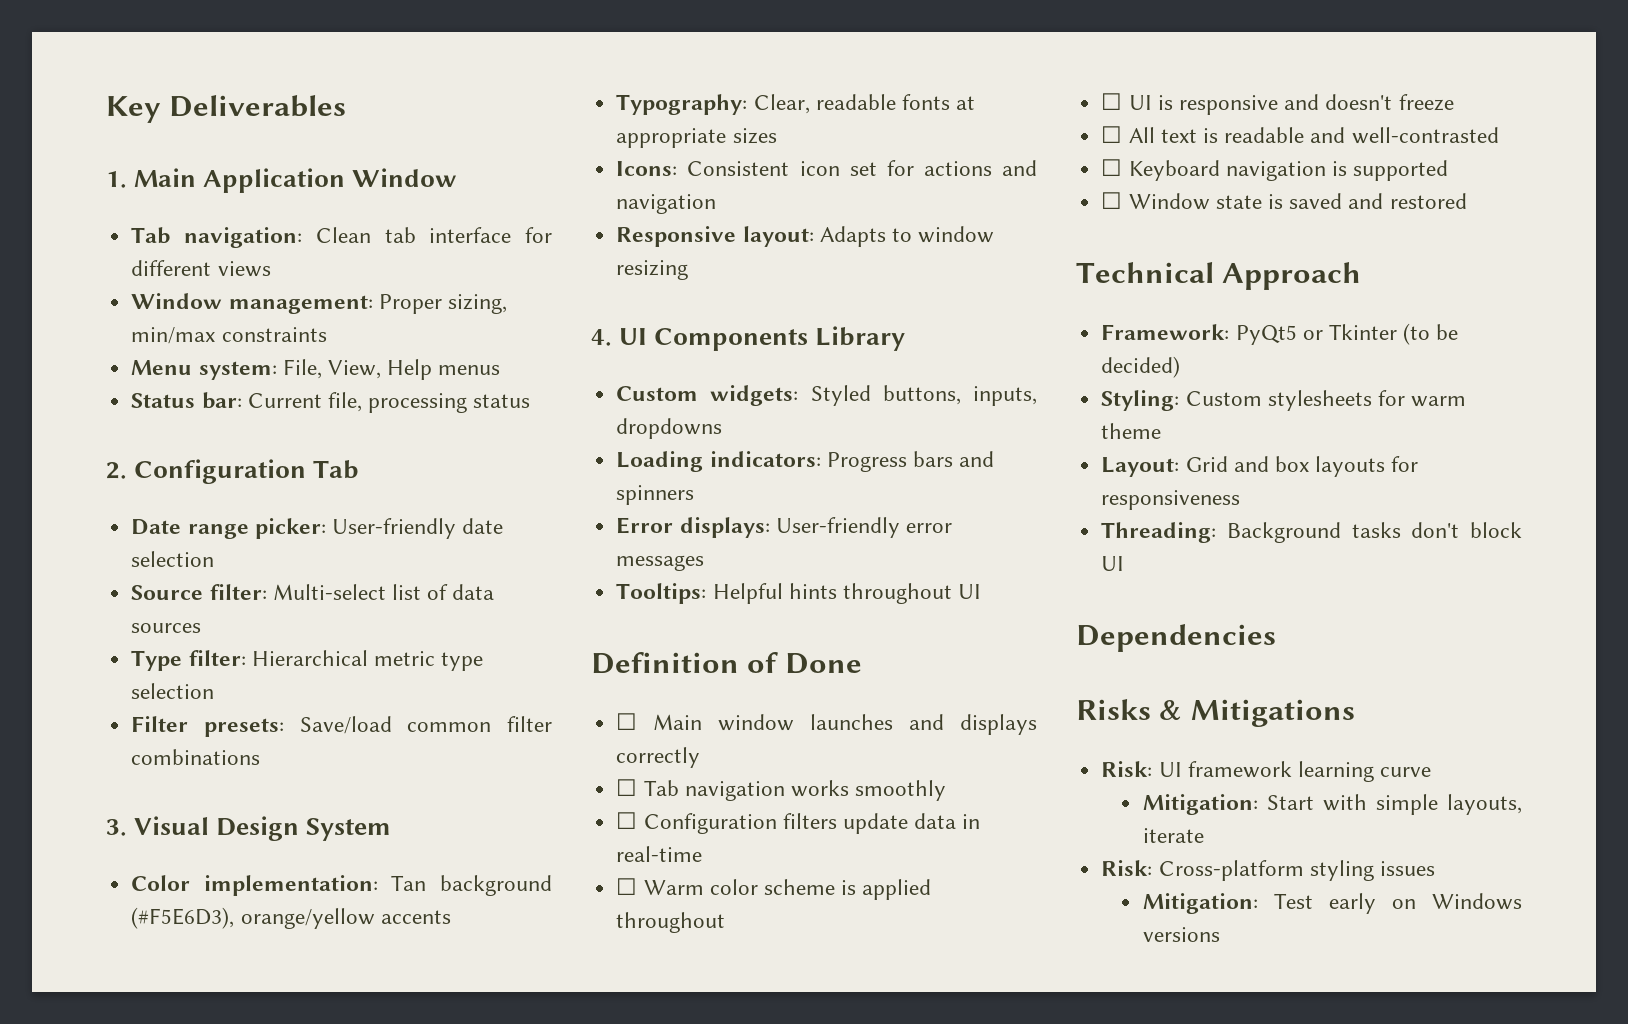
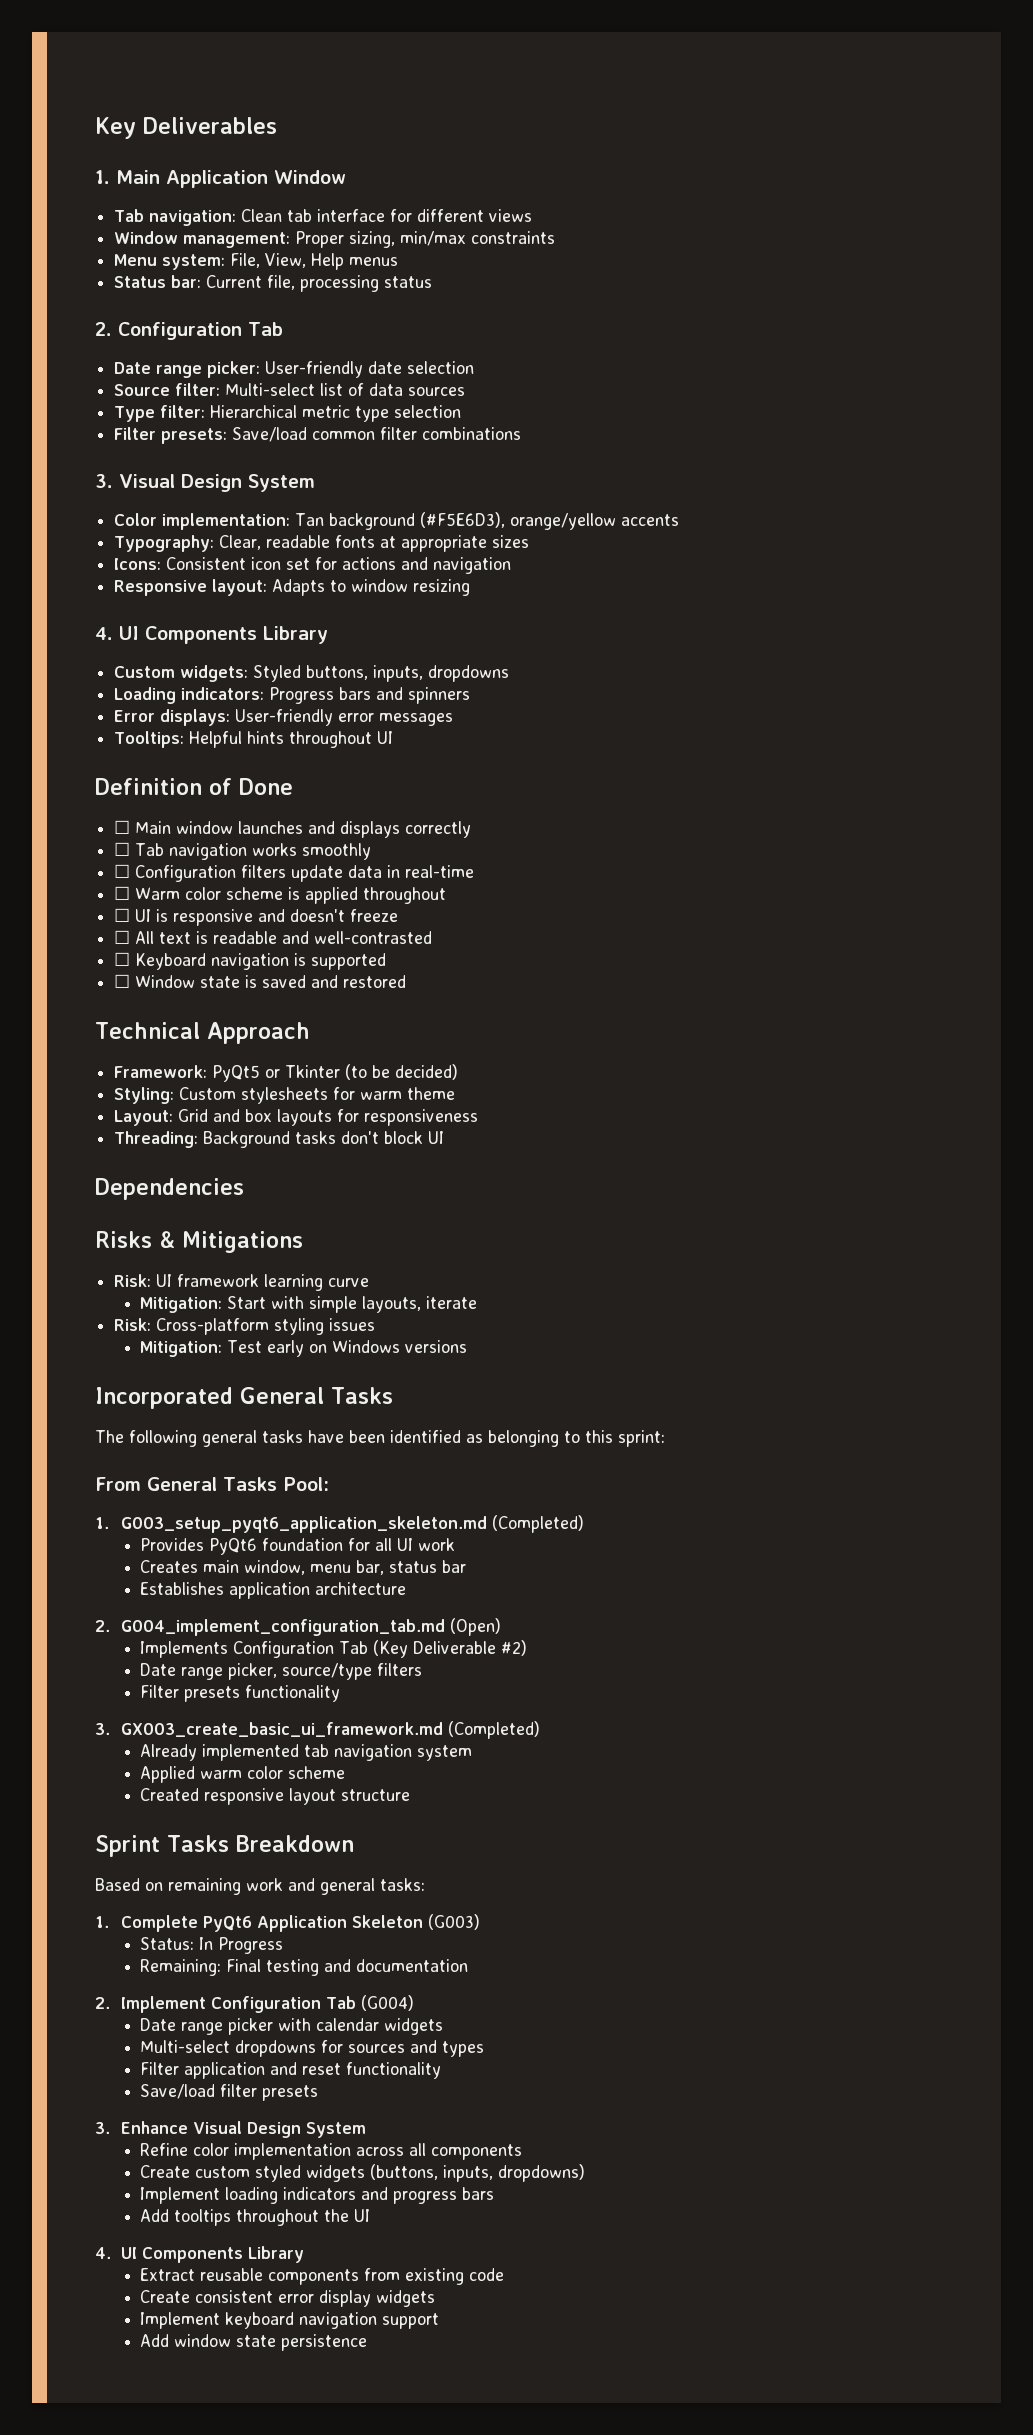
+ Incorporated General Tasks
+ The following general tasks have been identified as belonging to this sprint:
+ From General Tasks Pool:
+ 1. G003_setup_pyqt6_application_skeleton.md (Completed)
+ Provides PyQt6 foundation for all UI work
+ Creates main window, menu bar, status bar
+ Establishes application architecture
+ 2. G004_implement_configuration_tab.md (Open)
+ Implements Configuration Tab (Key Deliverable #2)
+ Date range picker, source/type filters
+ Filter presets functionality
+ 3. GX003_create_basic_ui_framework.md (Completed)
+ Already implemented tab navigation system
+ Applied warm color scheme
+ Created responsive layout structure
+ Sprint Tasks Breakdown
+ Based on remaining work and general tasks:
+ 1. Complete PyQt6 Application Skeleton (G003)
+ Status: In Progress
+ Remaining: Final testing and documentation
+ 2. Implement Configuration Tab (G004)
+ Date range picker with calendar widgets
+ Multi-select dropdowns for sources and types
+ Filter application and reset functionality
+ Save/load filter presets
+ 3. Enhance Visual Design System
+ Refine color implementation across all components
+ Create custom styled widgets (buttons, inputs, dropdowns)
+ Implement loading indicators and progress bars
+ Add tooltips throughout the UI
+ 4. UI Components Library
+ Extract reusable components from existing code
+ Create consistent error display widgets
+ Implement keyboard navigation support
+ Add window state persistence

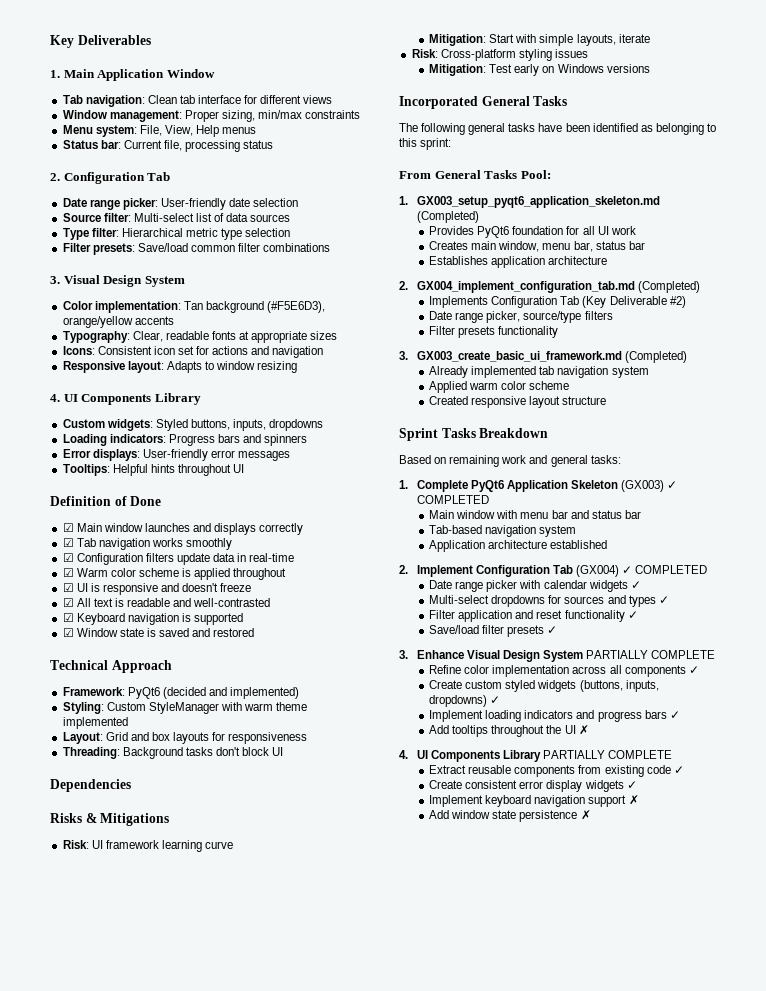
- ☐ Main window launches and displays correctly
+ ☑ Main window launches and displays correctly
- ☐ Tab navigation works smoothly
+ ☑ Tab navigation works smoothly
- ☐ Configuration filters update data in real-time
+ ☑ Configuration filters update data in real-time
- ☐ Warm color scheme is applied throughout
+ ☑ Warm color scheme is applied throughout
- ☐ UI is responsive and doesn't freeze
+ ☑ UI is responsive and doesn't freeze
- ☐ All text is readable and well-contrasted
+ ☑ All text is readable and well-contrasted
- ☐ Keyboard navigation is supported
+ ☑ Keyboard navigation is supported
- ☐ Window state is saved and restored
+ ☑ Window state is saved and restored
- Framework: PyQt5 or Tkinter (to be decided)
+ Framework: PyQt6 (decided and implemented)
- Styling: Custom stylesheets for warm theme
+ Styling: Custom StyleManager with warm theme implemented
- 1. G003_setup_pyqt6_application_skeleton.md (Completed)
+ 1. GX003_setup_pyqt6_application_skeleton.md (Completed)
- 2. G004_implement_configuration_tab.md (Open)
+ 2. GX004_implement_configuration_tab.md (Completed)
- 1. Complete PyQt6 Application Skeleton (G003)
- Status: In Progress
- Remaining: Final testing and documentation
+ 1. Complete PyQt6 Application Skeleton (GX003) ✓ COMPLETED
+ Main window with menu bar and status bar
+ Tab-based navigation system
+ Application architecture established
- 2. Implement Configuration Tab (G004)
+ 2. Implement Configuration Tab (GX004) ✓ COMPLETED
- Date range picker with calendar widgets
+ Date range picker with calendar widgets ✓
- Multi-select dropdowns for sources and types
+ Multi-select dropdowns for sources and types ✓
- Filter application and reset functionality
+ Filter application and reset functionality ✓
- Save/load filter presets
+ Save/load filter presets ✓
- 3. Enhance Visual Design System
+ 3. Enhance Visual Design System PARTIALLY COMPLETE
- Refine color implementation across all components
+ Refine color implementation across all components ✓
- Create custom styled widgets (buttons, inputs, dropdowns)
+ Create custom styled widgets (buttons, inputs, dropdowns) ✓
- Implement loading indicators and progress bars
+ Implement loading indicators and progress bars ✓
- Add tooltips throughout the UI
- 4. UI Components Library
+ Add tooltips throughout the UI ✗
+ 4. UI Components Library PARTIALLY COMPLETE
- Extract reusable components from existing code
+ Extract reusable components from existing code ✓
- Create consistent error display widgets
+ Create consistent error display widgets ✓
- Implement keyboard navigation support
+ Implement keyboard navigation support ✗
- Add window state persistence
+ Add window state persistence ✗

